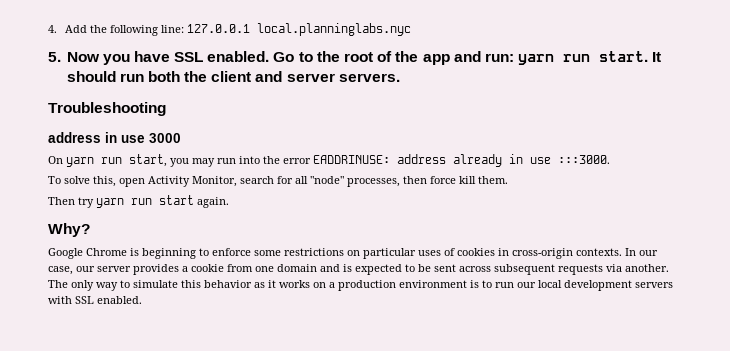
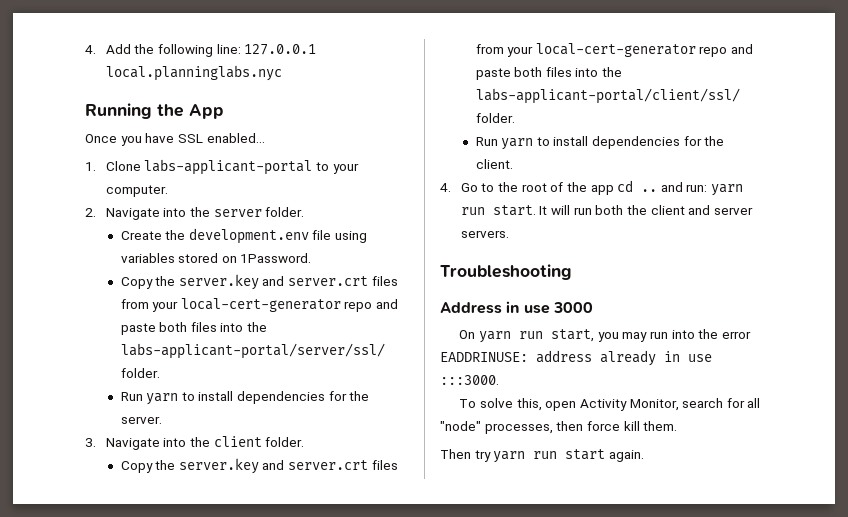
- 5. Now you have SSL enabled. Go to the root of the app and run: yarn run start.
+ Running the App
+ Once you have SSL enabled...
+ 1. Clone labs-applicant-portal to your computer.
+ 2. Navigate into the server folder.
+ Create the development.env file using variables stored on 1Password.
+ Copy the server.key and server.crt files from your local-cert-generator repo and paste both files into the labs-applicant-portal/server/ssl/ folder.
+ Run yarn to install dependencies for the server.
+ 3. Navigate into the client folder.
+ Copy the server.key and server.crt files from your local-cert-generator repo and paste both files into the labs-applicant-portal/client/ssl/ folder.
+ Run yarn to install dependencies for the client.
+ 4. Go to the root of the app cd .. and run: yarn run start.
- It should run both the client and server servers.
+ It will run both the client and server servers.
- address in use 3000
+ Address in use 3000
- Why?
- Google Chrome is beginning to enforce some restrictions on particular uses of cookies in cross-origin contexts. In our case, our server provides a cookie from one domain and is expected to be sent across subsequent requests via another. The only way to simulate this behavior as it works on a production environment is to run our local development servers with SSL enabled.

